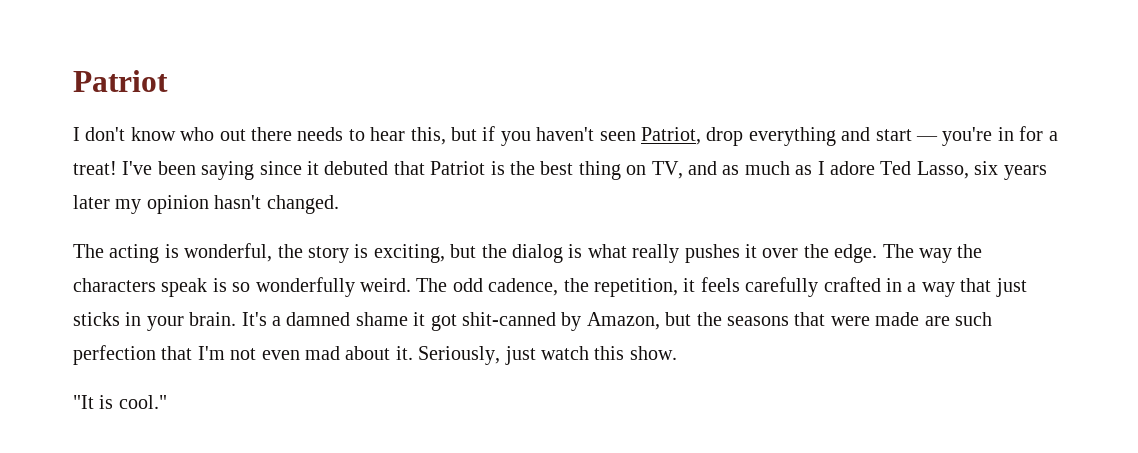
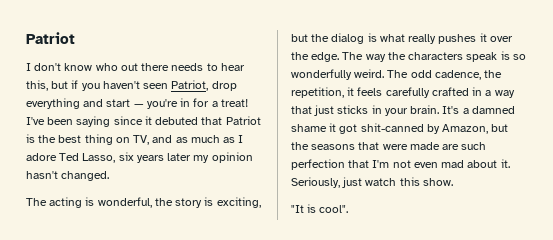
- "It is cool."
+ "It is cool".

